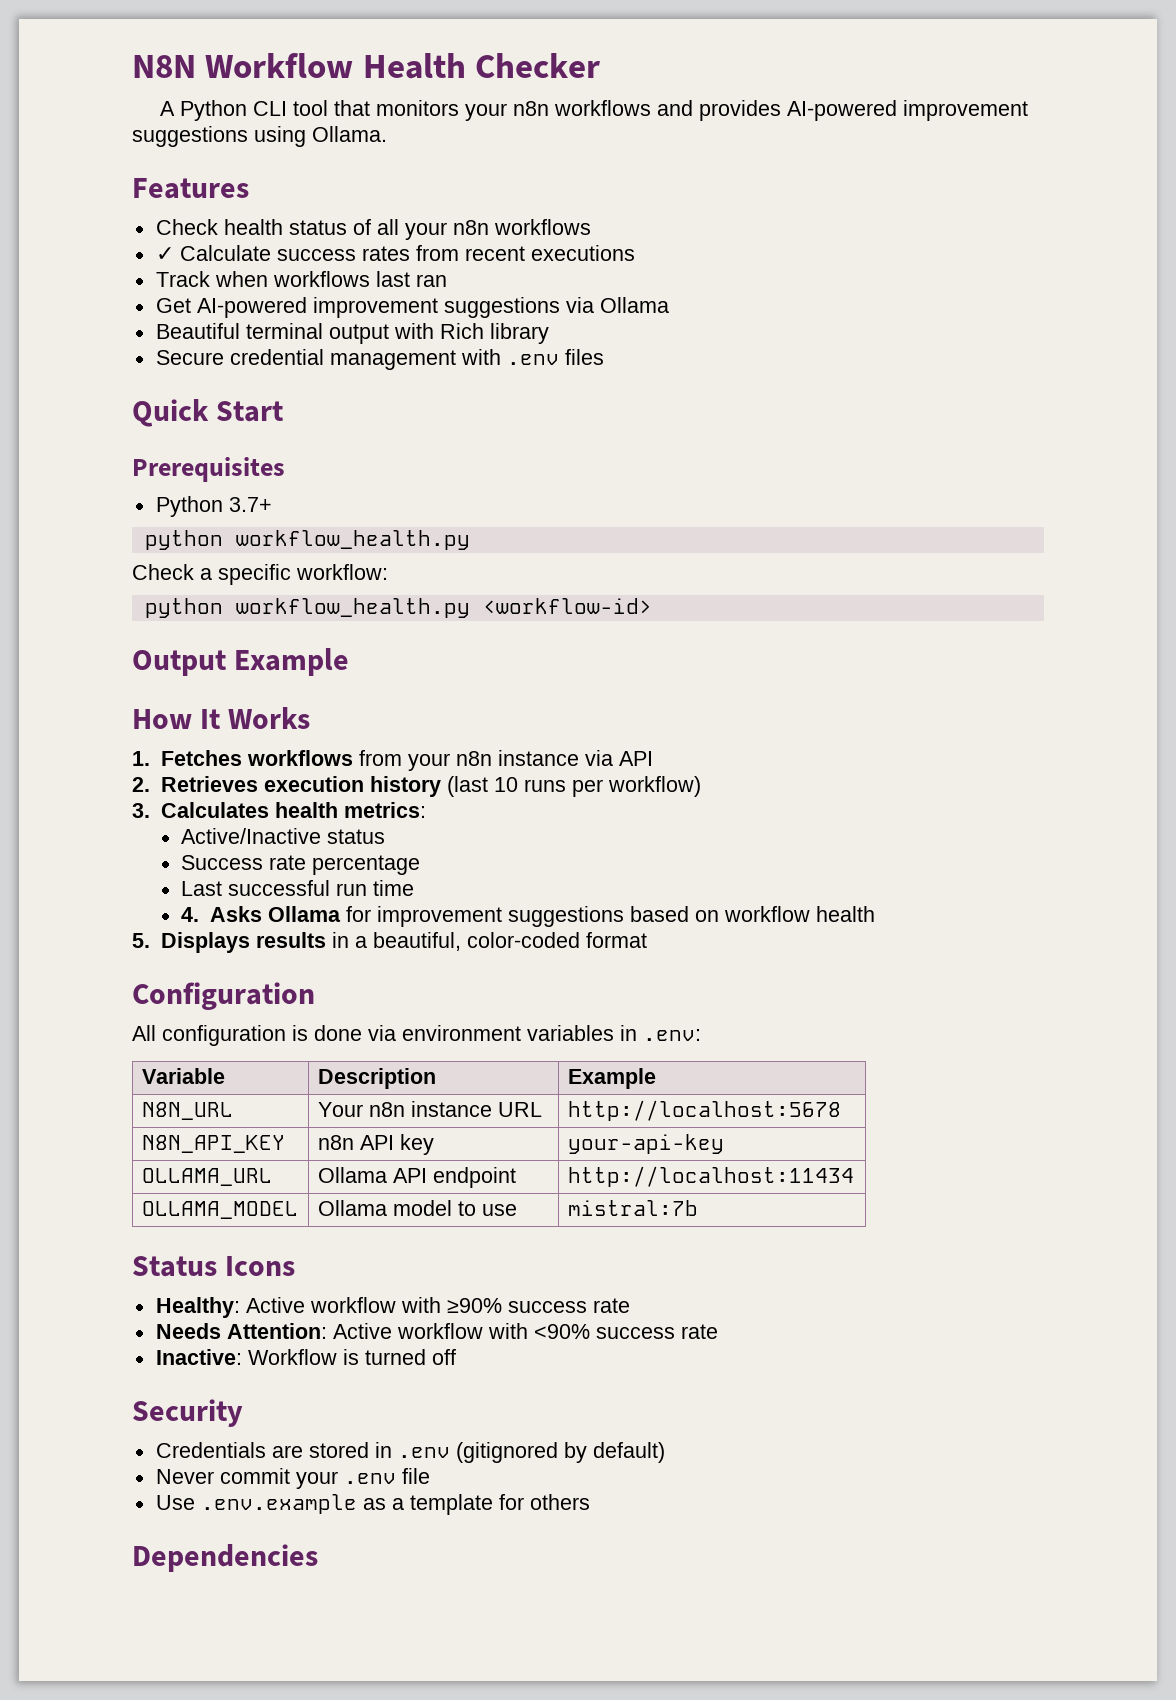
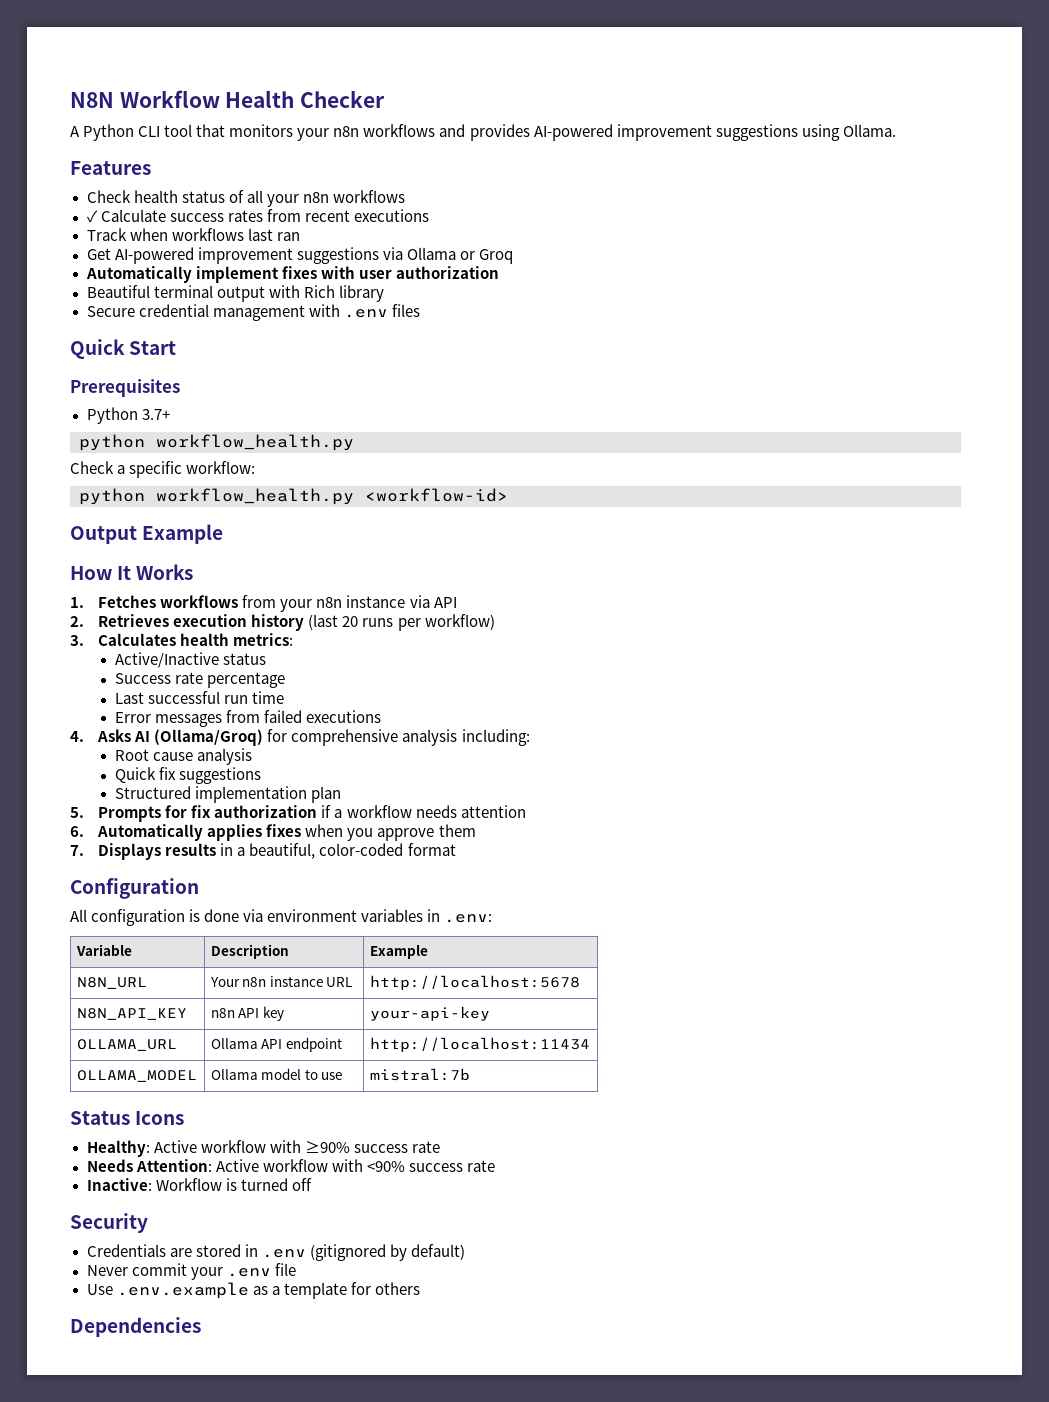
- Get AI-powered improvement suggestions via Ollama
+ Get AI-powered improvement suggestions via Ollama or Groq
+ Automatically implement fixes with user authorization
- 2. Retrieves execution history (last 10 runs per workflow)
+ 2. Retrieves execution history (last 20 runs per workflow)
- 4. Asks Ollama for improvement suggestions based on workflow health
- 5. Displays results in a beautiful, color-coded format
+ Error messages from failed executions
+ 4. Asks AI (Ollama/Groq) for comprehensive analysis including:
+ Root cause analysis
+ Quick fix suggestions
+ Structured implementation plan
+ 5. Prompts for fix authorization if a workflow needs attention
+ 6. Automatically applies fixes when you approve them
+ 7. Displays results in a beautiful, color-coded format

